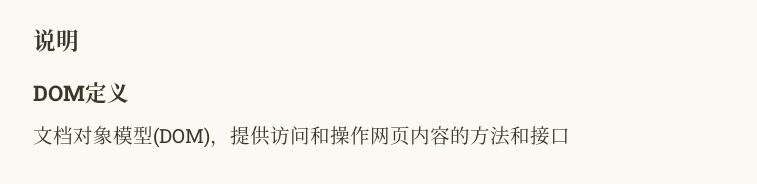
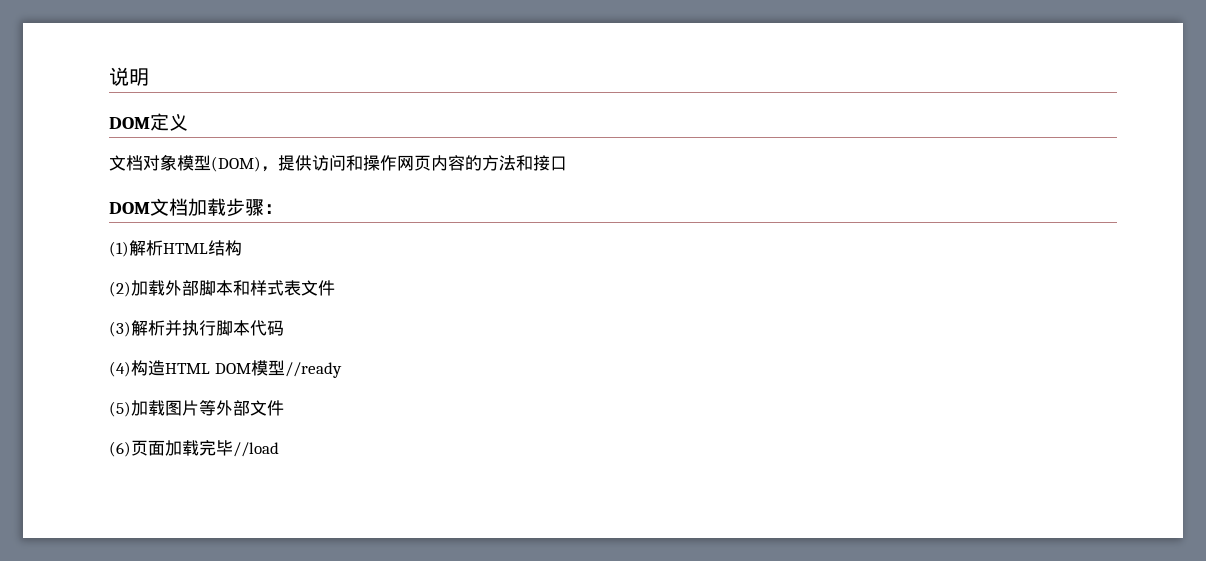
+ DOM文档加载步骤：
+ (1)解析HTML结构
+ (2)加载外部脚本和样式表文件
+ (3)解析并执行脚本代码
+ (4)构造HTML DOM模型//ready
+ (5)加载图片等外部文件
+ (6)页面加载完毕//load

